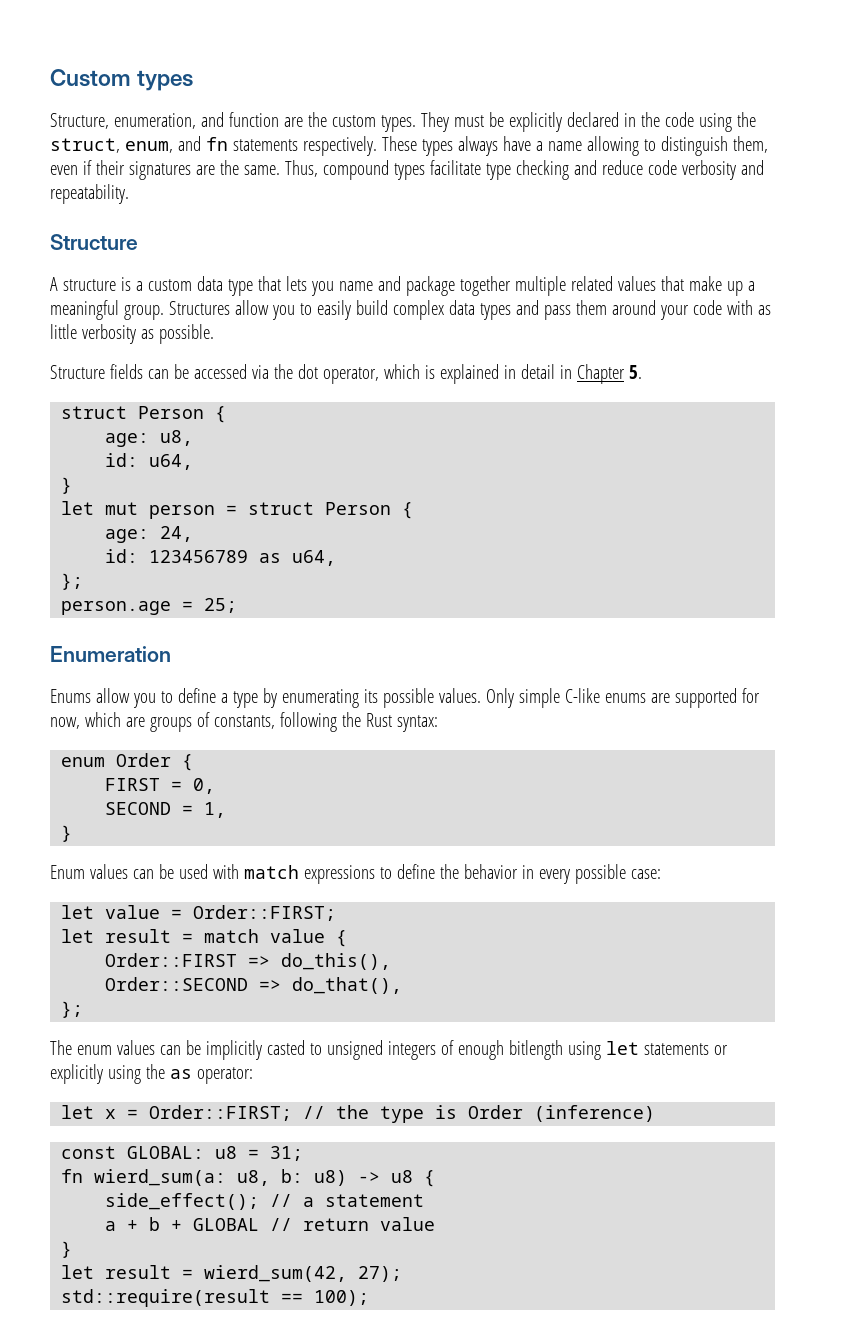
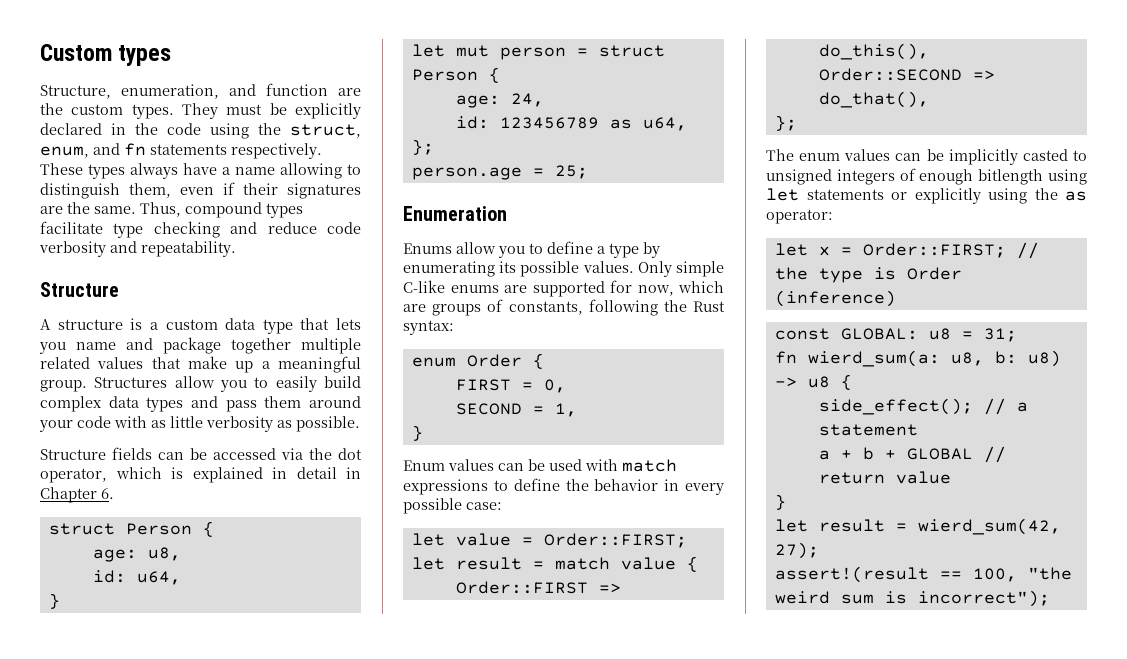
- Structure fields can be accessed via the dot operator, which is explained in detail in Chapter 5.
+ Structure fields can be accessed via the dot operator, which is explained in detail in Chapter 6.
- std::require(result == 100);
+ assert!(result == 100, "the weird sum is incorrect");

